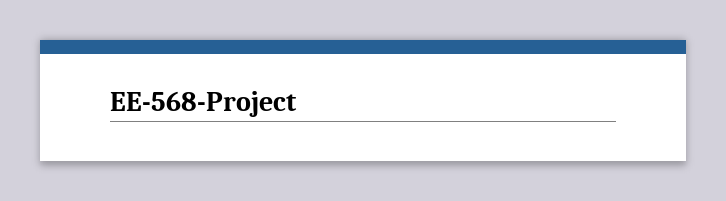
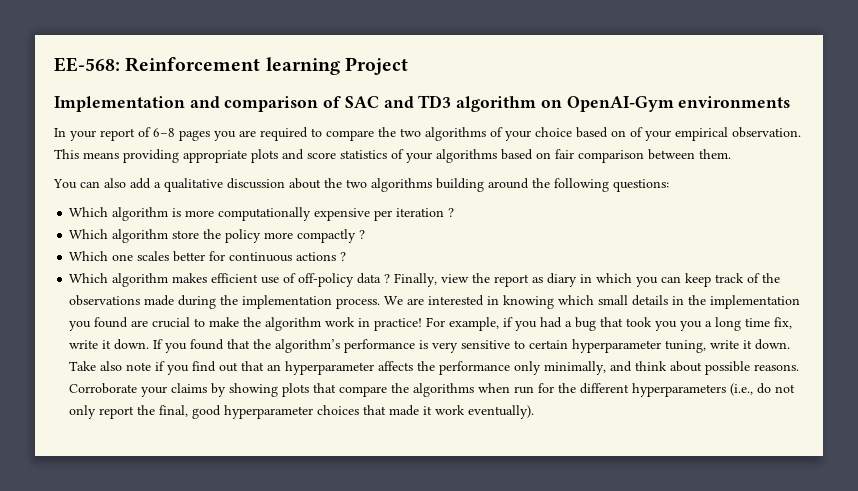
- EE-568-Project
+ EE-568: Reinforcement learning Project
+ Implementation and comparison of SAC and TD3 algorithm on OpenAI-Gym environments
+ In your report of 6–8 pages you are required to compare the two algorithms of your choice based on of your empirical observation. This means providing appropriate plots and score statistics of your algorithms based on fair comparison between them.
+ You can also add a qualitative discussion about the two algorithms building around the following questions:
+ Which algorithm is more computationally expensive per iteration ?
+ Which algorithm store the policy more compactly ?
+ Which one scales better for continuous actions ?
+ Which algorithm makes efficient use of off-policy data ? Finally, view the report as diary in which you can keep track of the observations made during the implementation process. We are interested in knowing which small details in the implementation you found are crucial to make the algorithm work in practice! For example, if you had a bug that took you you a long time fix, write it down. If you found that the algorithm’s performance is very sensitive to certain hyperparameter tuning, write it down. Take also note if you find out that an hyperparameter affects the performance only minimally, and think about possible reasons. Corroborate your claims by showing plots that compare the algorithms when run for the different hyperparameters (i.e., do not only report the final, good hyperparameter choices that made it work eventually).

